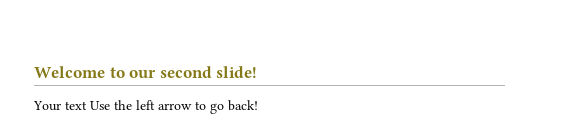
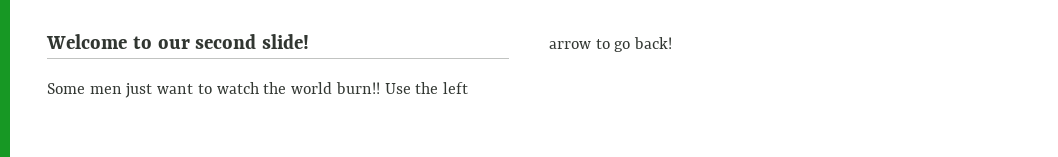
- Your text Use the left arrow to go back!
+ Some men just want to watch the world burn!! Use the left arrow to go back!

